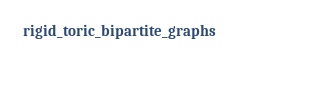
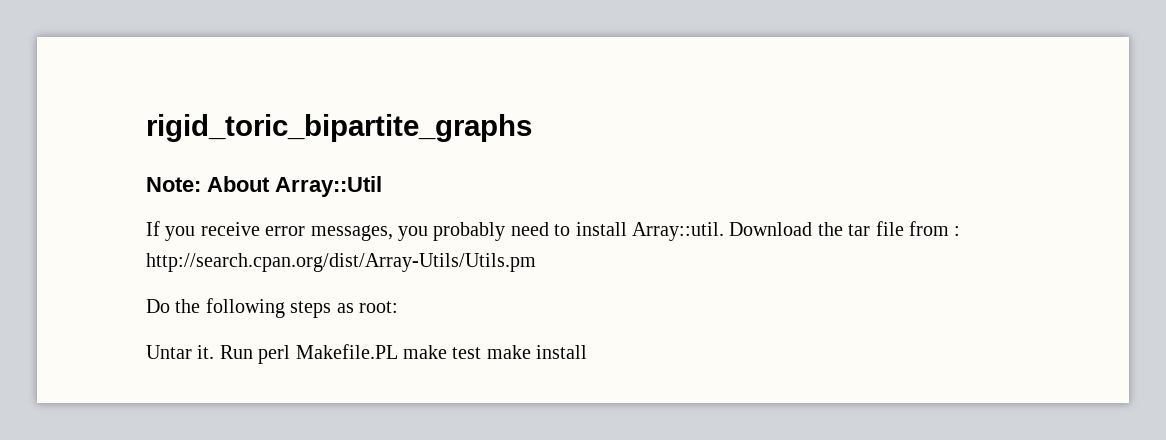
+ Note: About Array::Util
+ If you receive error messages, you probably need to install Array::util. Download the tar file from : http://search.cpan.org/dist/Array-Utils/Utils.pm
+ Do the following steps as root:
+ Untar it. Run perl Makefile.PL make test make install

